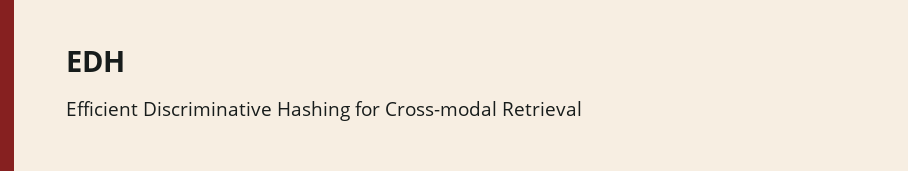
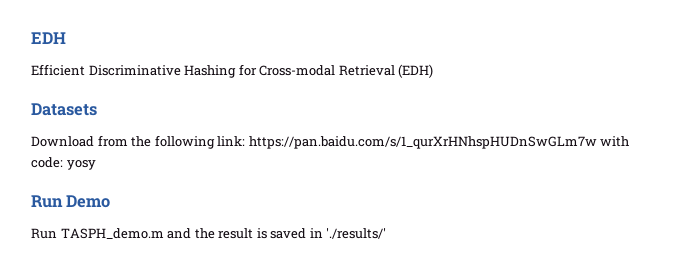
- Efficient Discriminative Hashing for Cross-modal Retrieval
+ Efficient Discriminative Hashing for Cross-modal Retrieval (EDH)
+ Datasets
+ Download from the following link: https://pan.baidu.com/s/1_qurXrHNhspHUDnSwGLm7w with code: yosy
+ Run Demo
+ Run TASPH_demo.m and the result is saved in './results/'

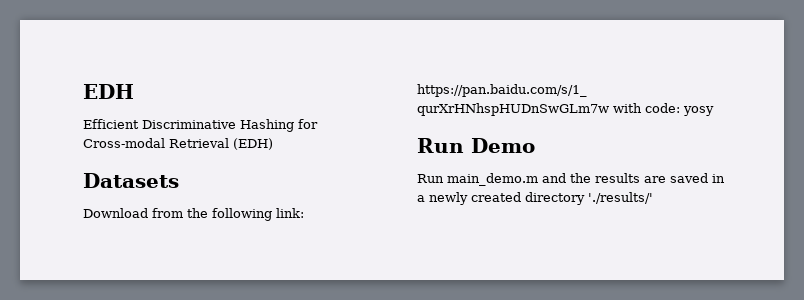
- Run TASPH_demo.m and the result is saved in './results/'
+ Run main_demo.m and the results are saved in a newly created directory './results/'

